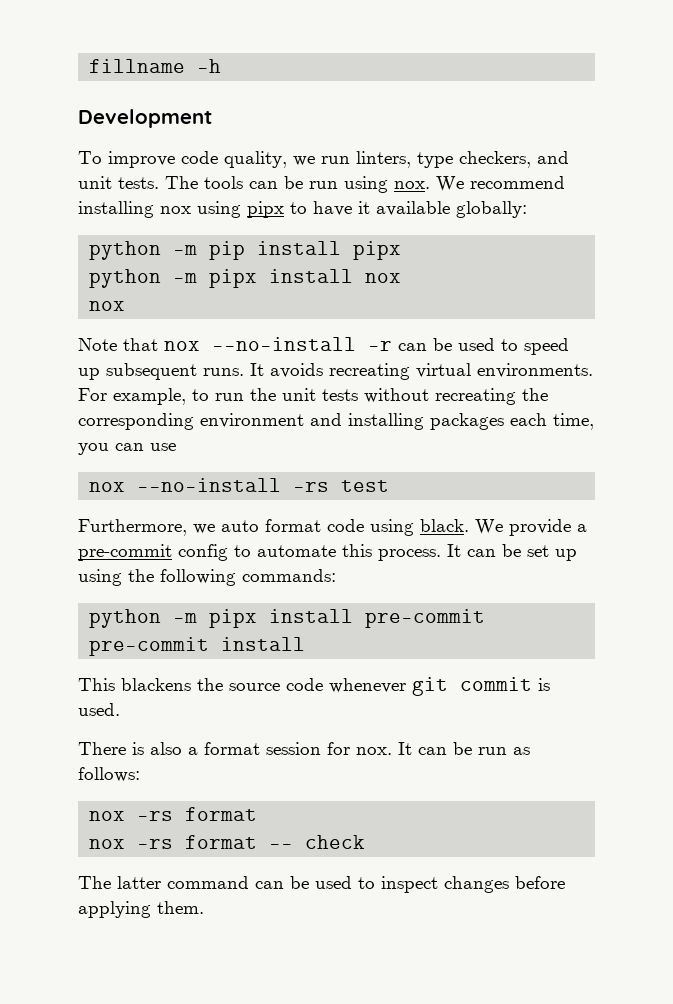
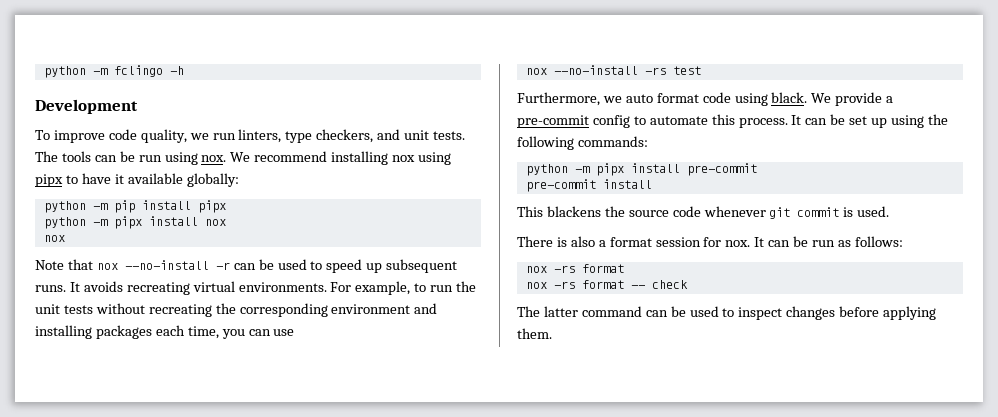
- fillname -h
+ python -m fclingo -h

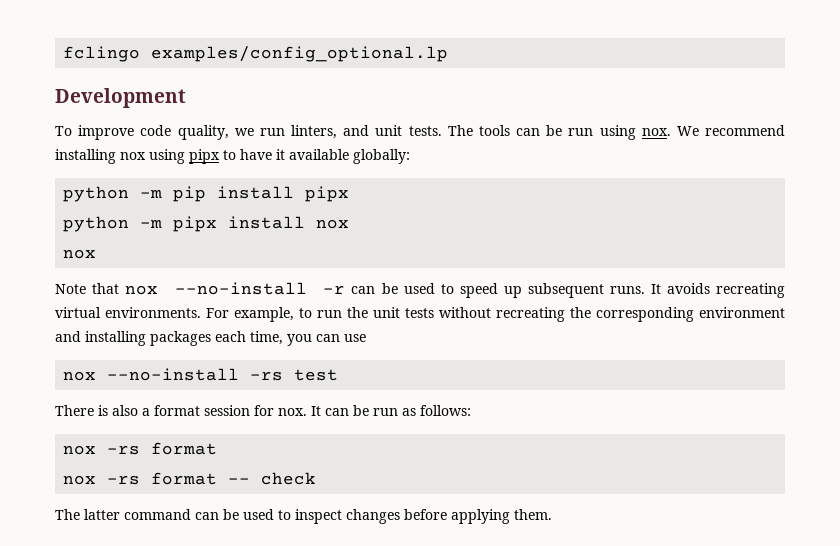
- python -m fclingo -h
+ fclingo examples/config_optional.lp
- To improve code quality, we run linters, type checkers, and unit tests.
+ To improve code quality, we run linters, and unit tests.
- Furthermore, we auto format code using black. We provide a pre-commit config to automate this process. It can be set up using the following commands:
- python -m pipx install pre-commit
- pre-commit install
- This blackens the source code whenever git commit is used.

